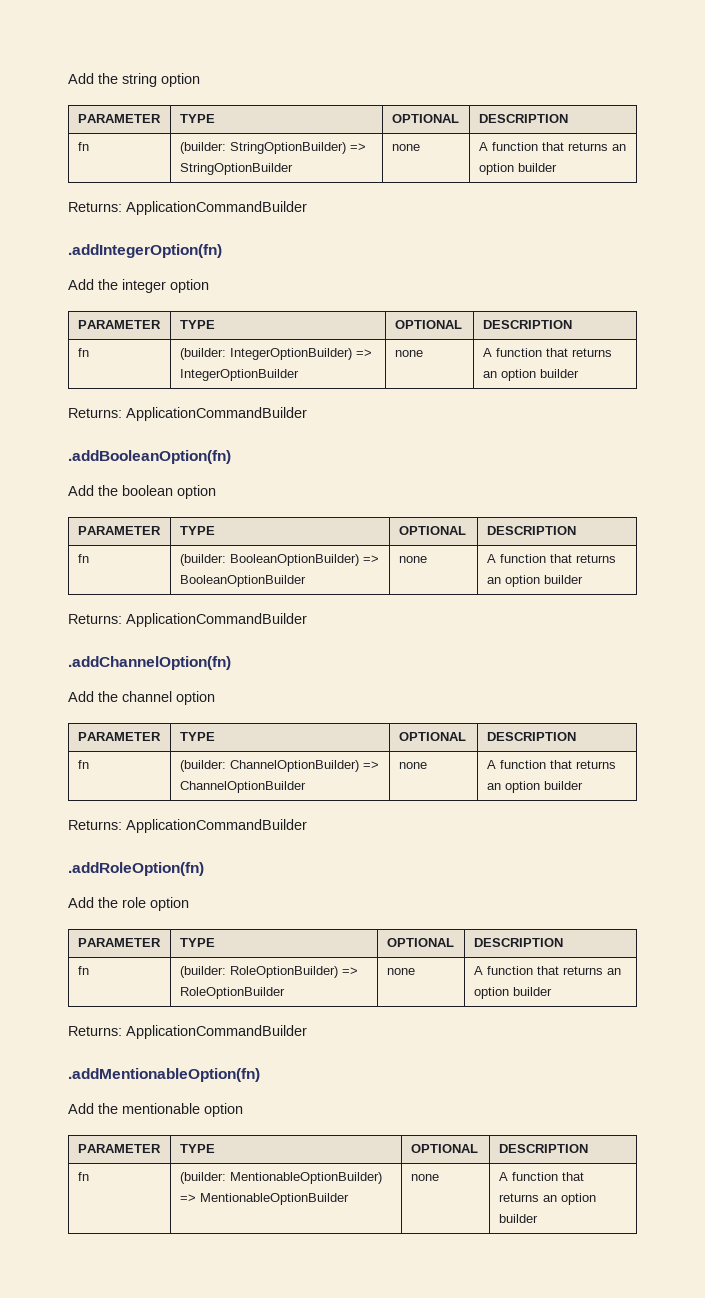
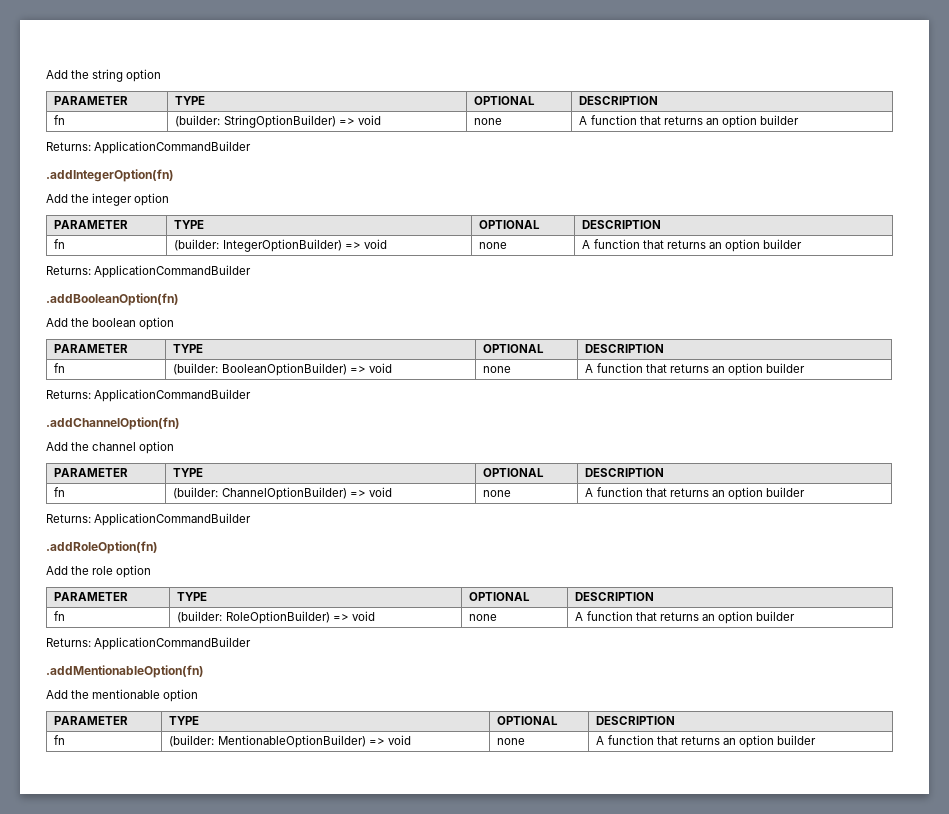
- fn | (builder: StringOptionBuilder) => StringOptionBuilder | none | A function that returns an option builder
+ fn | (builder: StringOptionBuilder) => void | none | A function that returns an option builder
- fn | (builder: IntegerOptionBuilder) => IntegerOptionBuilder | none | A function that returns an option builder
+ fn | (builder: IntegerOptionBuilder) => void | none | A function that returns an option builder
- fn | (builder: BooleanOptionBuilder) => BooleanOptionBuilder | none | A function that returns an option builder
+ fn | (builder: BooleanOptionBuilder) => void | none | A function that returns an option builder
- fn | (builder: ChannelOptionBuilder) => ChannelOptionBuilder | none | A function that returns an option builder
+ fn | (builder: ChannelOptionBuilder) => void | none | A function that returns an option builder
- fn | (builder: RoleOptionBuilder) => RoleOptionBuilder | none | A function that returns an option builder
+ fn | (builder: RoleOptionBuilder) => void | none | A function that returns an option builder
- fn | (builder: MentionableOptionBuilder) => MentionableOptionBuilder | none | A function that returns an option builder
+ fn | (builder: MentionableOptionBuilder) => void | none | A function that returns an option builder

